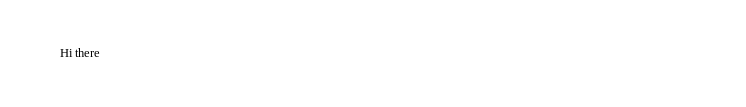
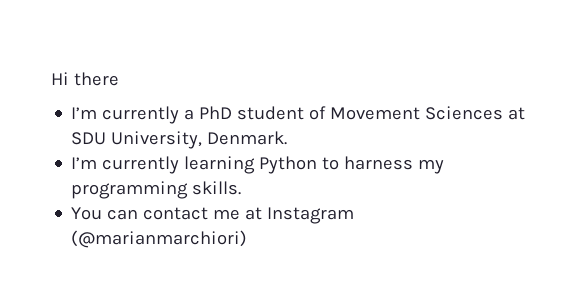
+ I’m currently a PhD student of Movement Sciences at SDU University, Denmark.
+ I’m currently learning Python to harness my programming skills.
+ You can contact me at Instagram (@marianmarchiori)

